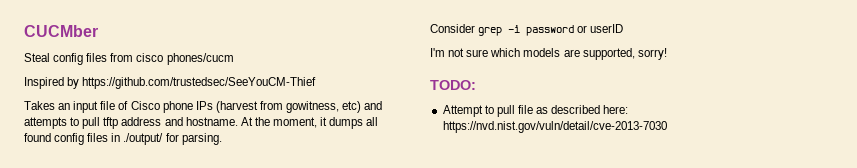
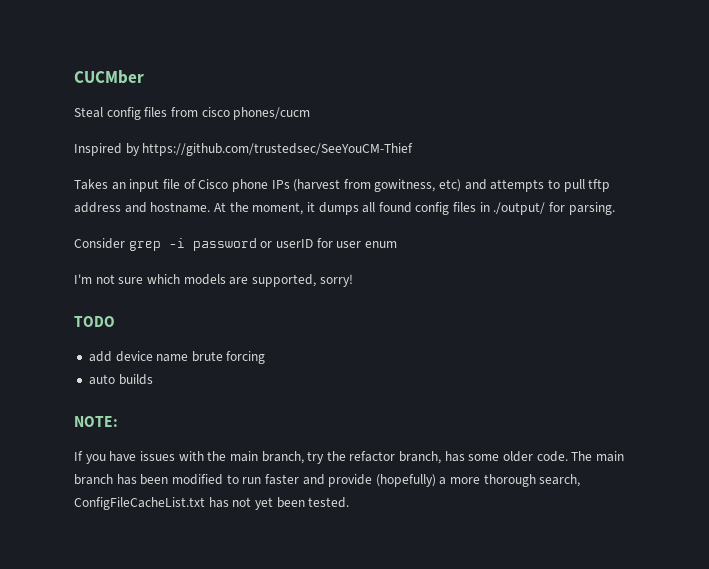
- Consider grep -i password or userID
+ Consider grep -i password or userID for user enum
- TODO:
- Attempt to pull file as described here: https://nvd.nist.gov/vuln/detail/cve-2013-7030
+ TODO
+ add device name brute forcing
+ auto builds
+ NOTE:
+ If you have issues with the main branch, try the refactor branch, has some older code. The main branch has been modified to run faster and provide (hopefully) a more thorough search, ConfigFileCacheList.txt has not yet been tested.

